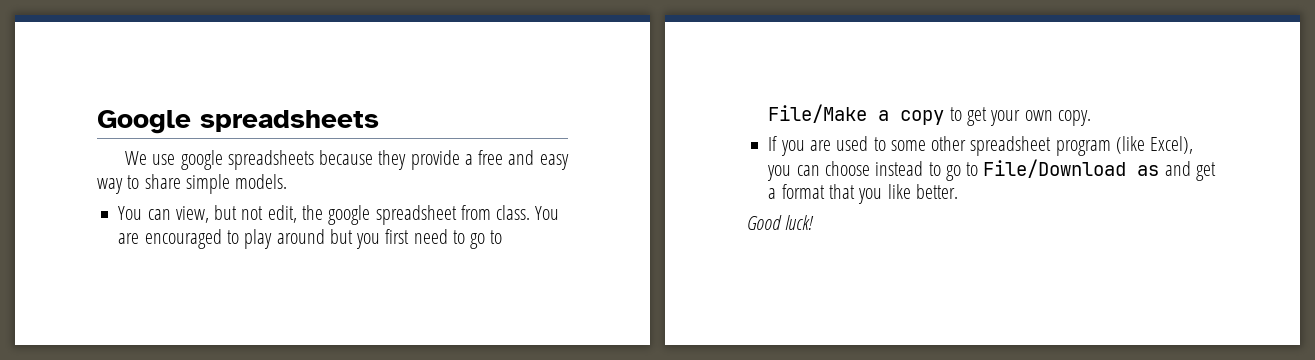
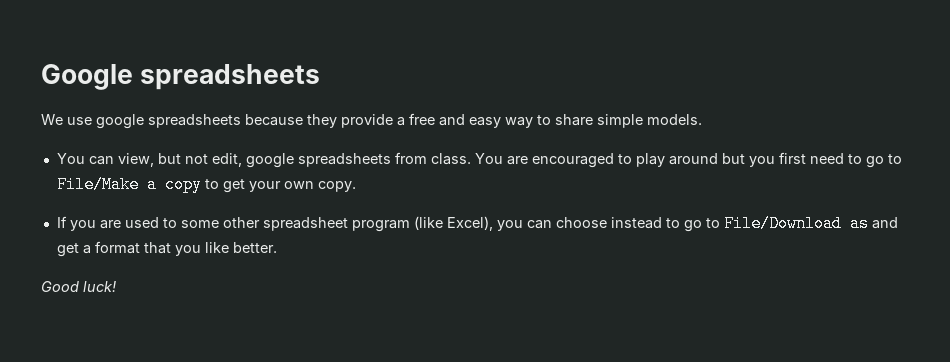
- You can view, but not edit, the google spreadsheet from class.
+ You can view, but not edit, google spreadsheets from class.

